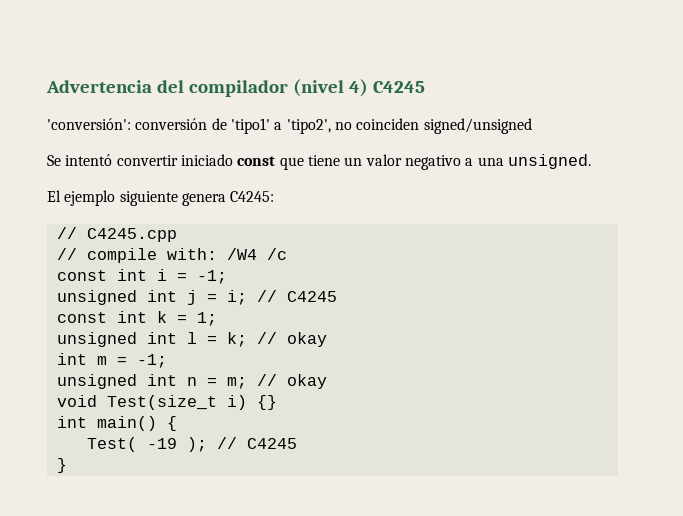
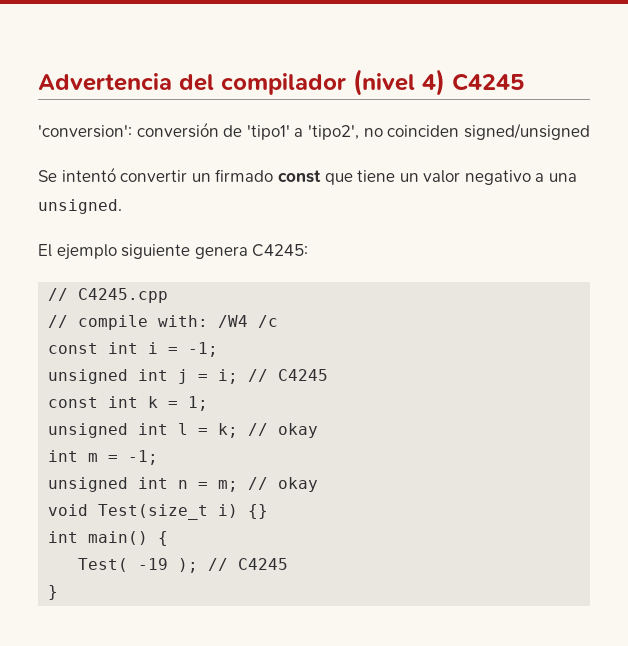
- 'conversión': conversión de 'tipo1' a 'tipo2', no coinciden signed/unsigned
+ 'conversion': conversión de 'tipo1' a 'tipo2', no coinciden signed/unsigned
- Se intentó convertir iniciado const que tiene un valor negativo a una unsigned.
+ Se intentó convertir un firmado const que tiene un valor negativo a una unsigned.

